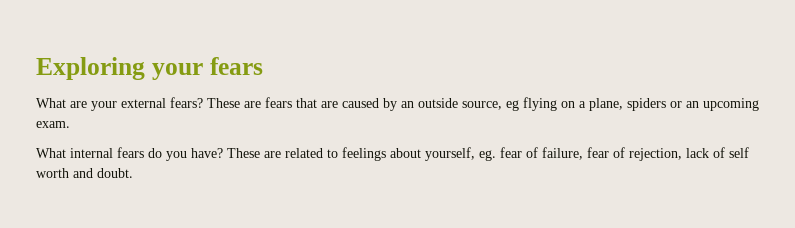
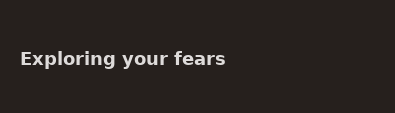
- What are your external fears? These are fears that are caused by an outside source, eg flying on a plane, spiders or an upcoming exam.
- What internal fears do you have? These are related to feelings about yourself, eg. fear of failure, fear of rejection, lack of self worth and doubt.

